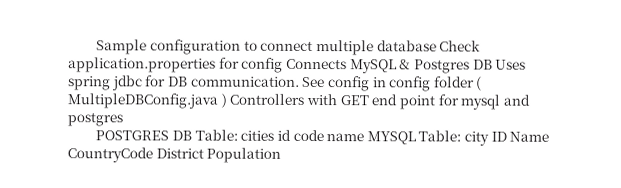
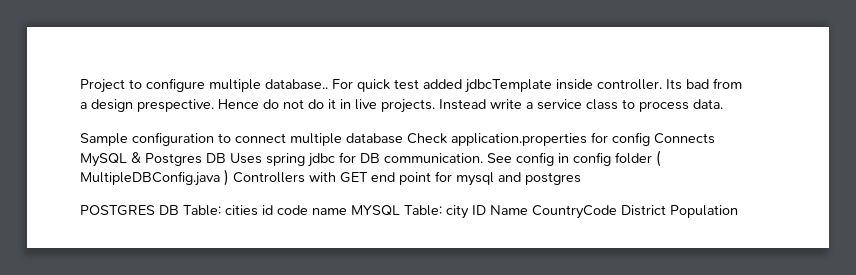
+ Project to configure multiple database.. For quick test added jdbcTemplate inside controller. Its bad from a design prespective. Hence do not do it in live projects. Instead write a service class to process data.

